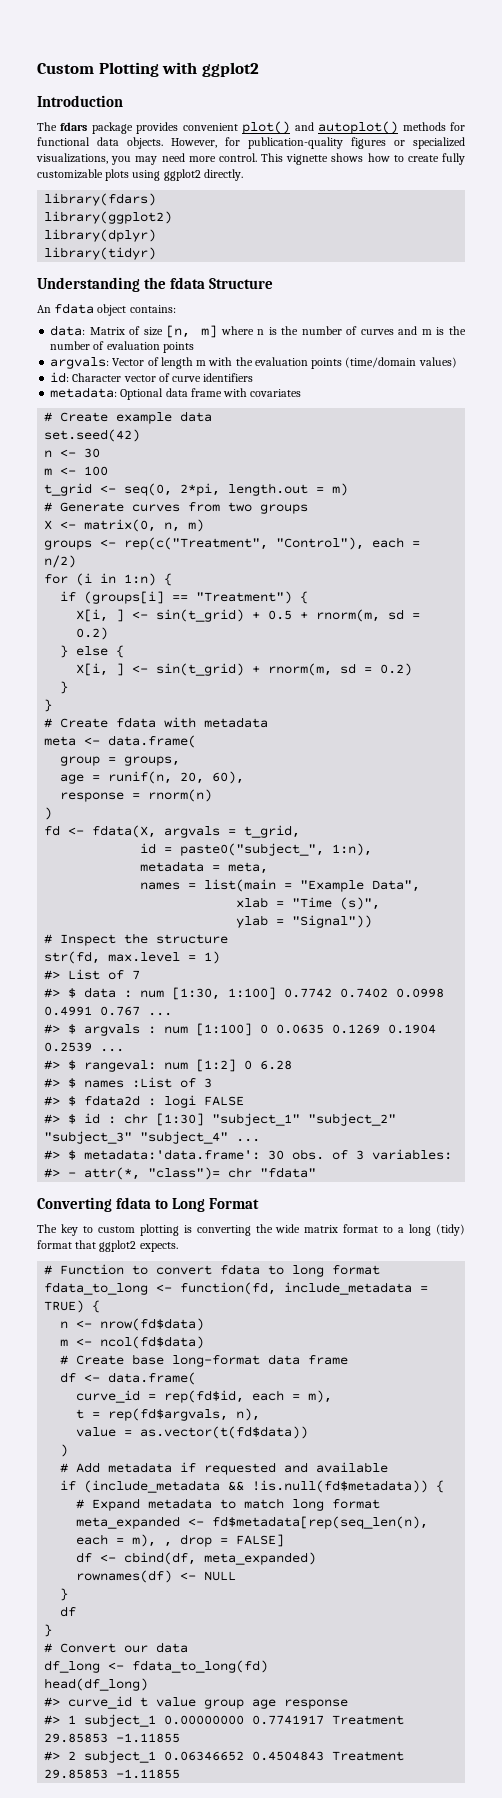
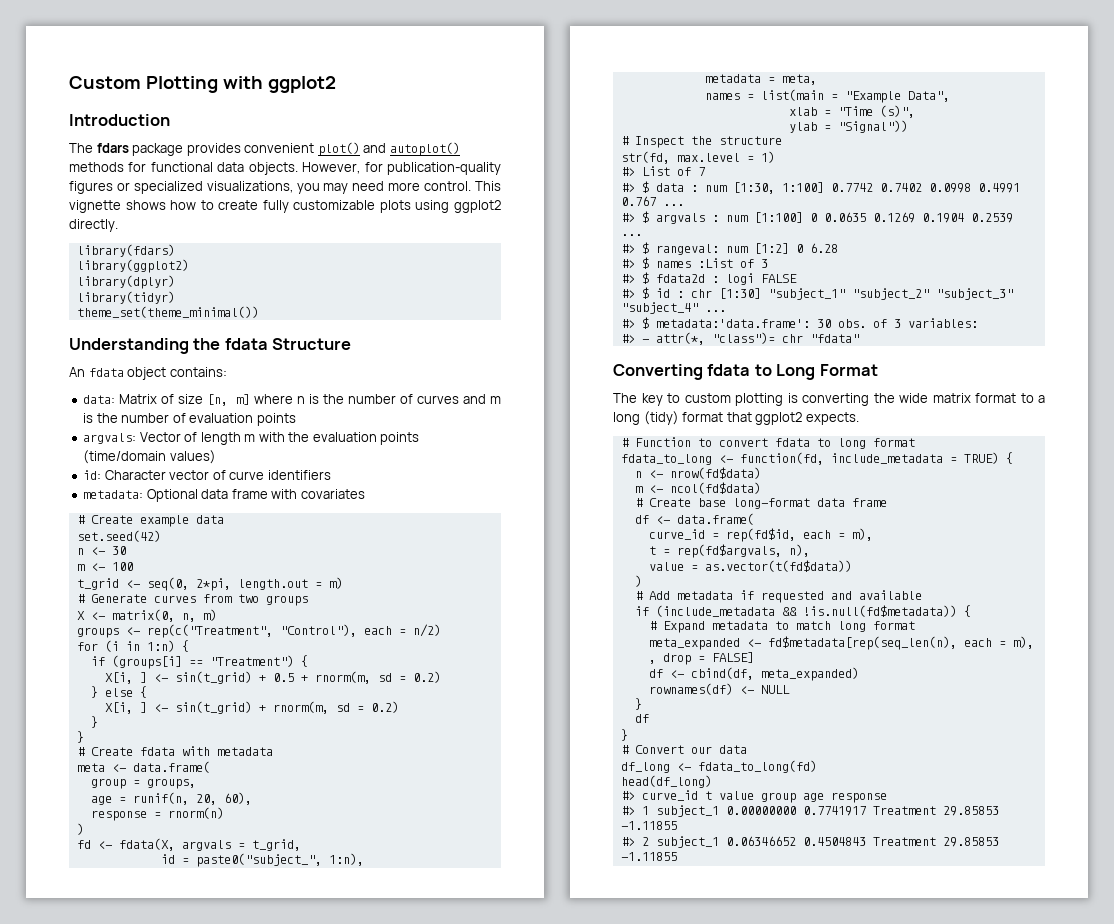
+ theme_set(theme_minimal())

